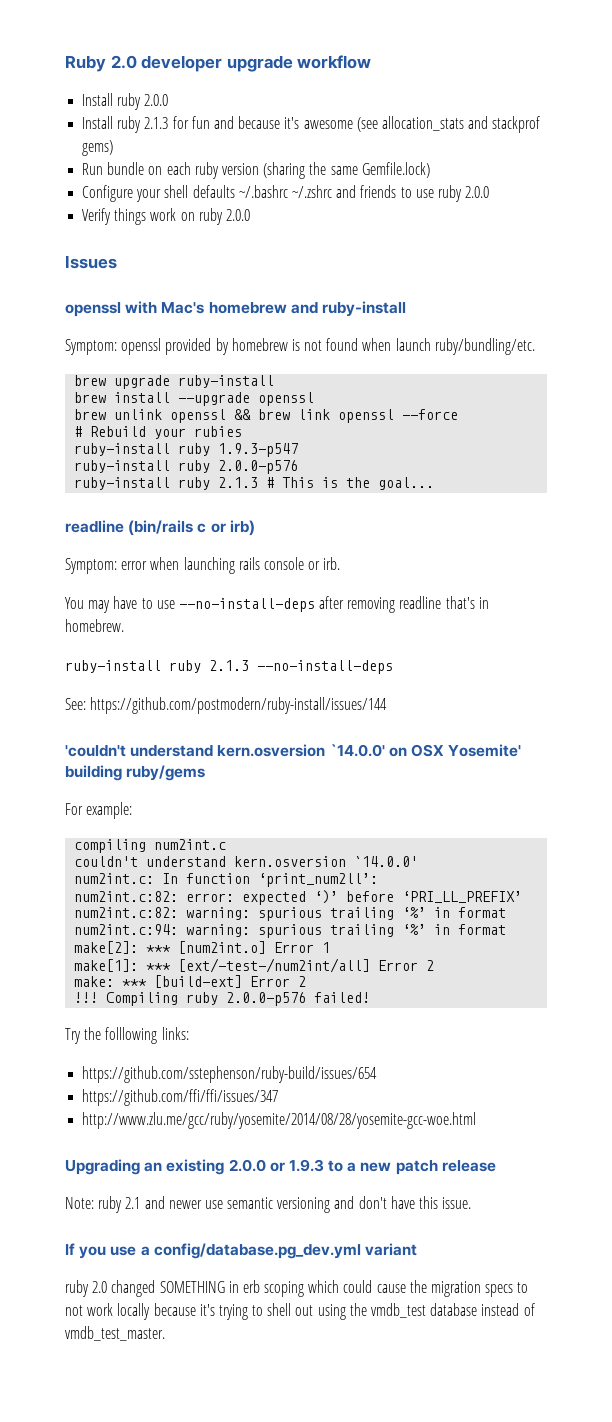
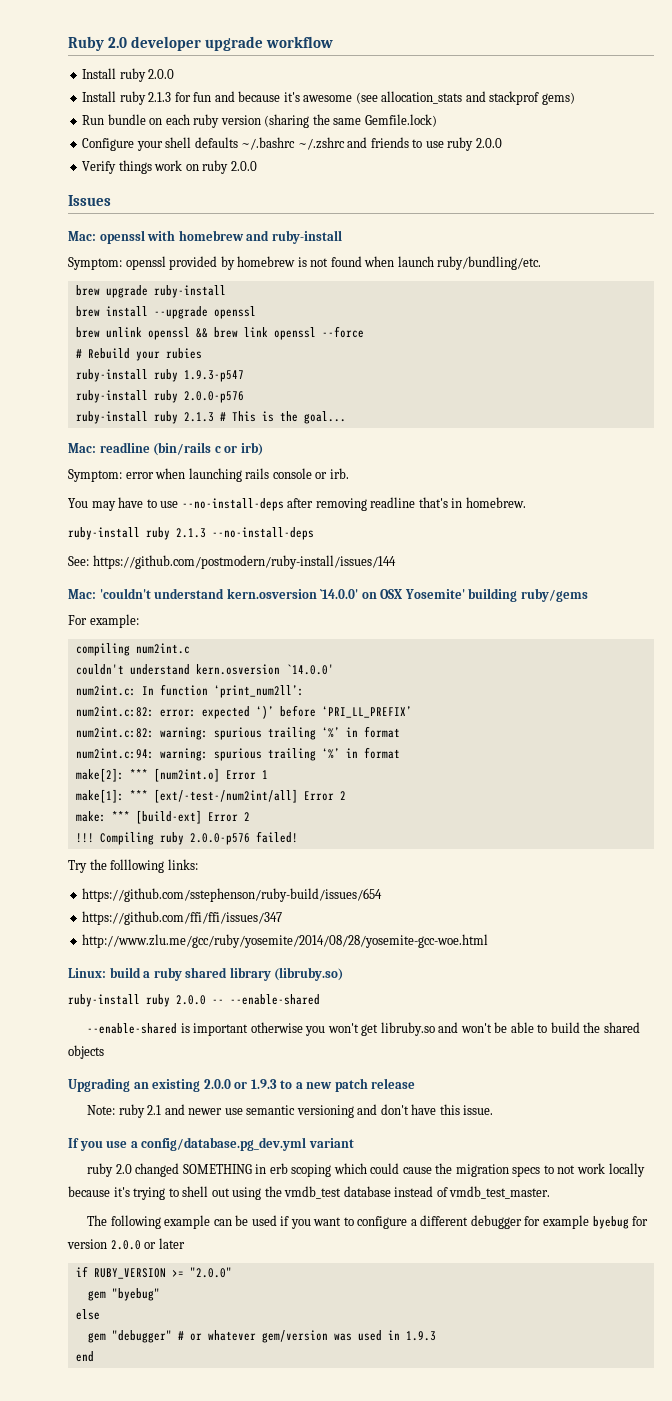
- openssl with Mac's homebrew and ruby-install
+ Mac: openssl with homebrew and ruby-install
- readline (bin/rails c or irb)
+ Mac: readline (bin/rails c or irb)
- 'couldn't understand kern.osversion `14.0.0' on OSX Yosemite' building ruby/gems
+ Mac: 'couldn't understand kern.osversion `14.0.0' on OSX Yosemite' building ruby/gems
+ Linux: build a ruby shared library (libruby.so)
+ ruby-install ruby 2.0.0 -- --enable-shared
+ --enable-shared is important otherwise you won't get libruby.so and won't be able to build the shared objects
+ The following example can be used if you want to configure a different debugger for example byebug for version 2.0.0 or later
+ if RUBY_VERSION >= "2.0.0"
+ gem "byebug"
+ else
+ gem "debugger" # or whatever gem/version was used in 1.9.3
+ end

